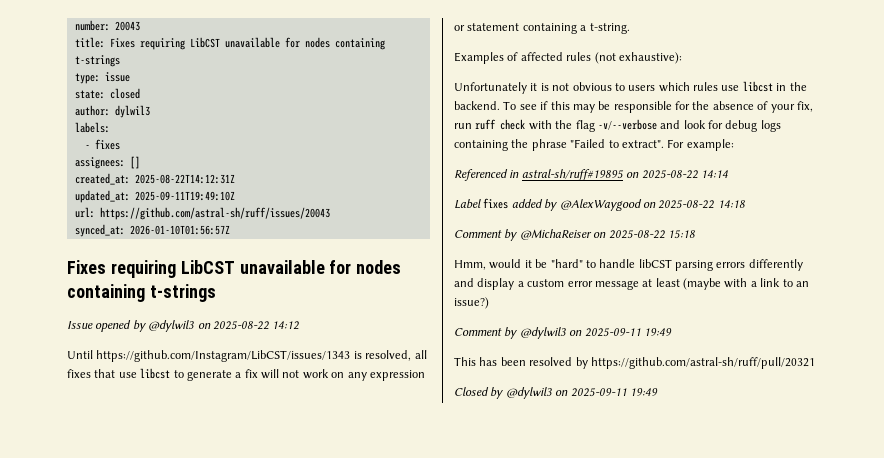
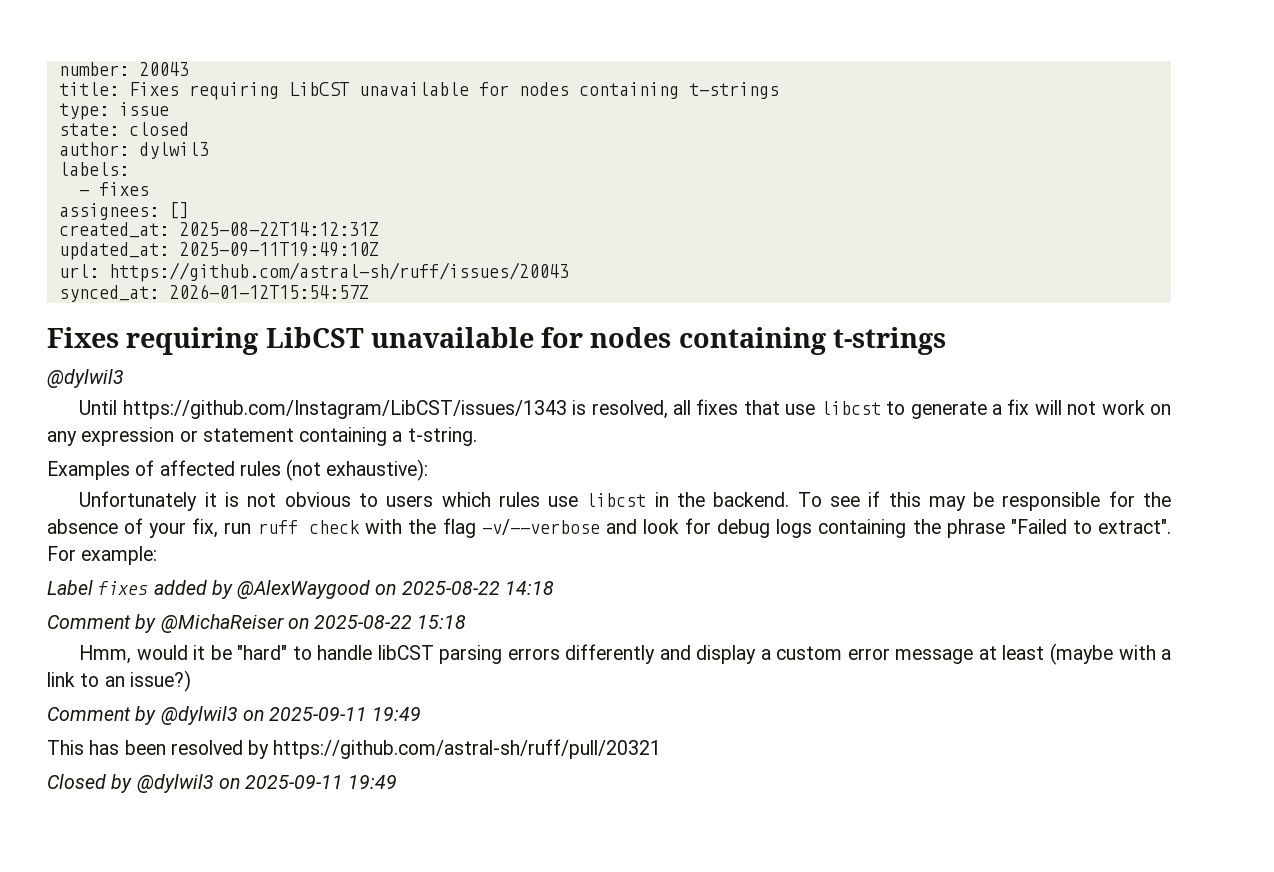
- synced_at: 2026-01-10T01:56:57Z
+ synced_at: 2026-01-12T15:54:57Z
  Fixes requiring LibCST unavailable for nodes containing t-strings
- Issue opened by @dylwil3 on 2025-08-22 14:12
+ @dylwil3
- Referenced in astral-sh/ruff#19895 on 2025-08-22 14:14

